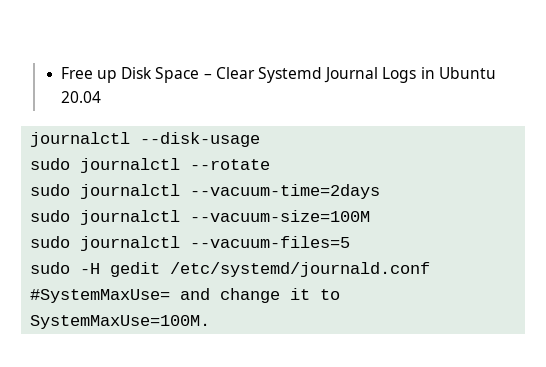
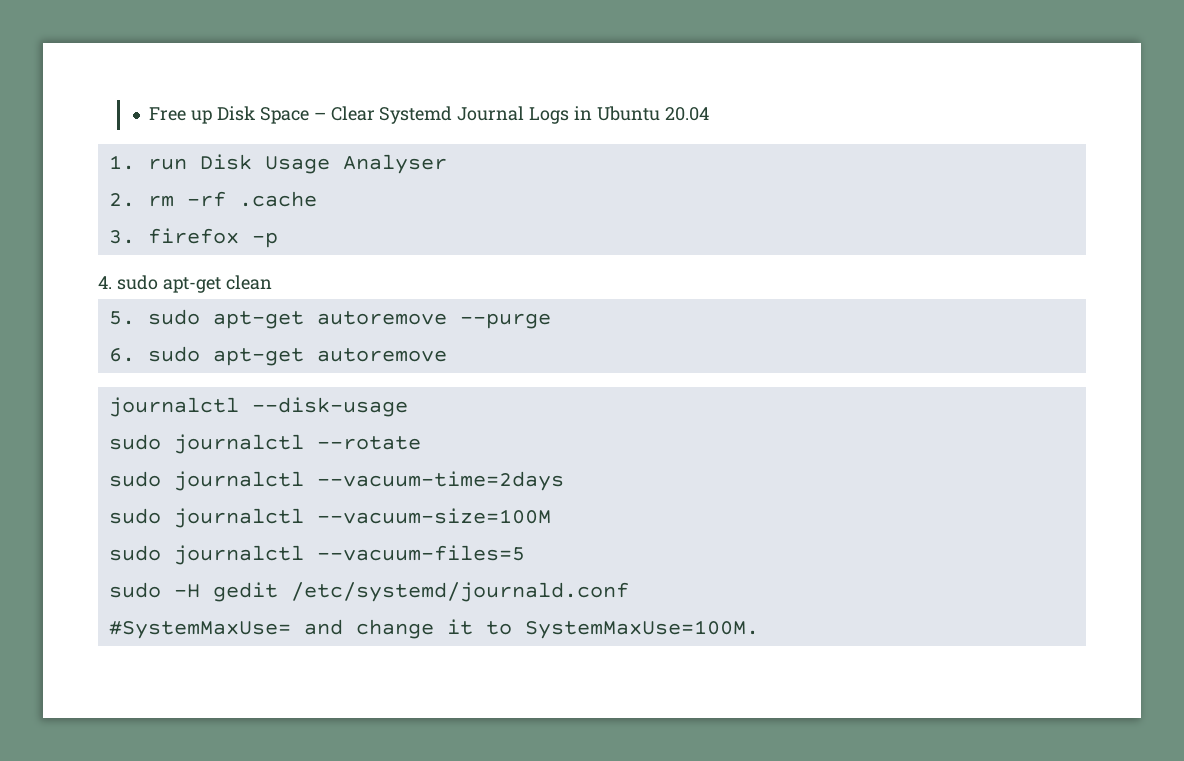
+ 1. run Disk Usage Analyser
+ 2. rm -rf .cache
+ 3. firefox -p
+ 4. sudo apt-get clean
+ 5. sudo apt-get autoremove --purge
+ 6. sudo apt-get autoremove

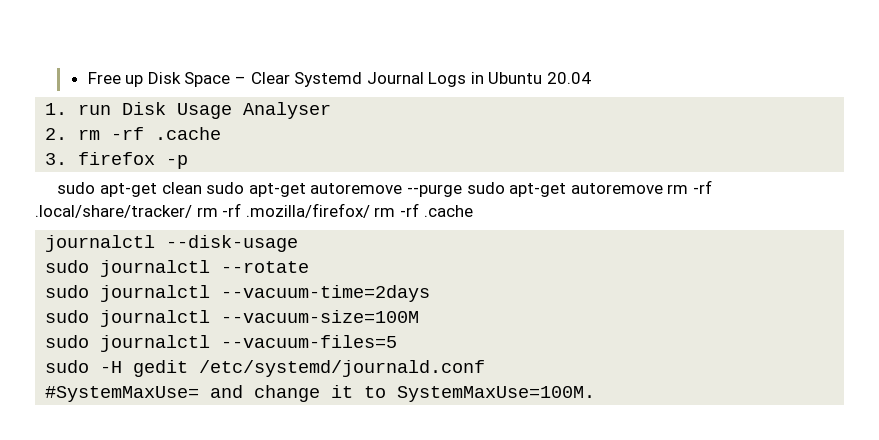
- 4. sudo apt-get clean
- 5. sudo apt-get autoremove --purge
- 6. sudo apt-get autoremove
+ sudo apt-get clean sudo apt-get autoremove --purge sudo apt-get autoremove rm -rf .local/share/tracker/ rm -rf .mozilla/firefox/ rm -rf .cache

